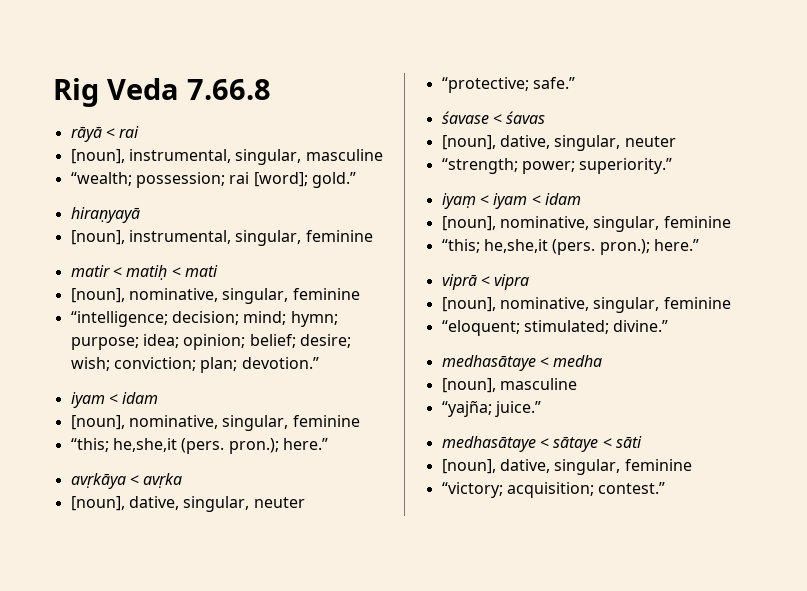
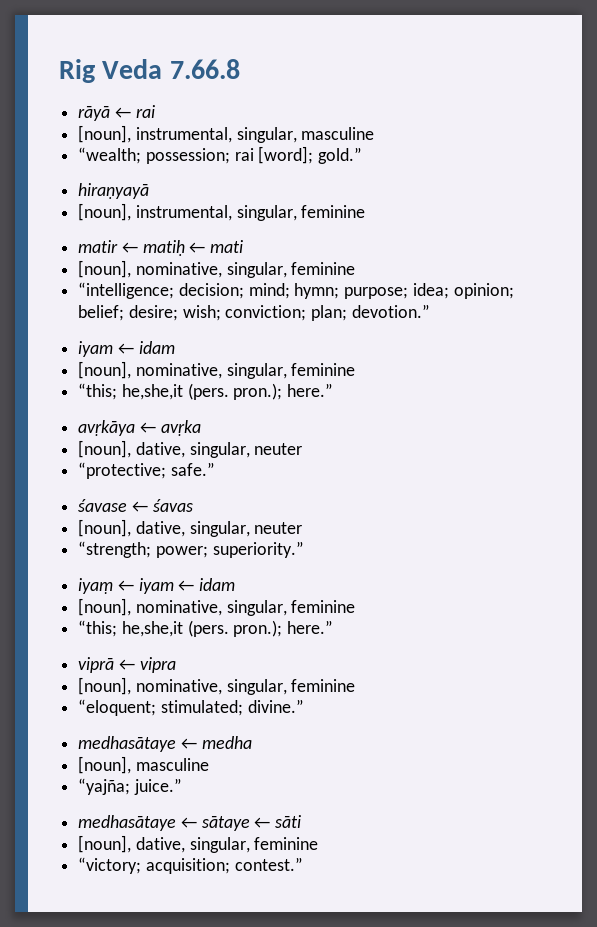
- rāyā < rai
+ rāyā ← rai
- matir < matiḥ < mati
+ matir ← matiḥ ← mati
  “intelligence; decision; mind; hymn; purpose; idea; opinion; belief; desire; wish; conviction; plan; devotion.”
- iyam < idam
+ iyam ← idam
- avṛkāya < avṛka
+ avṛkāya ← avṛka
- śavase < śavas
+ śavase ← śavas
- iyaṃ < iyam < idam
+ iyaṃ ← iyam ← idam
- viprā < vipra
+ viprā ← vipra
- medhasātaye < medha
+ medhasātaye ← medha
- medhasātaye < sātaye < sāti
+ medhasātaye ← sātaye ← sāti

